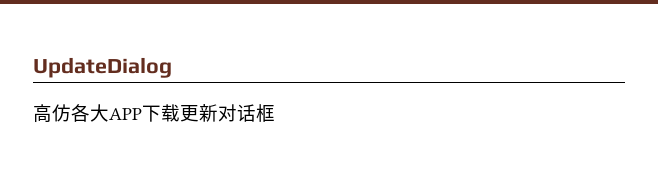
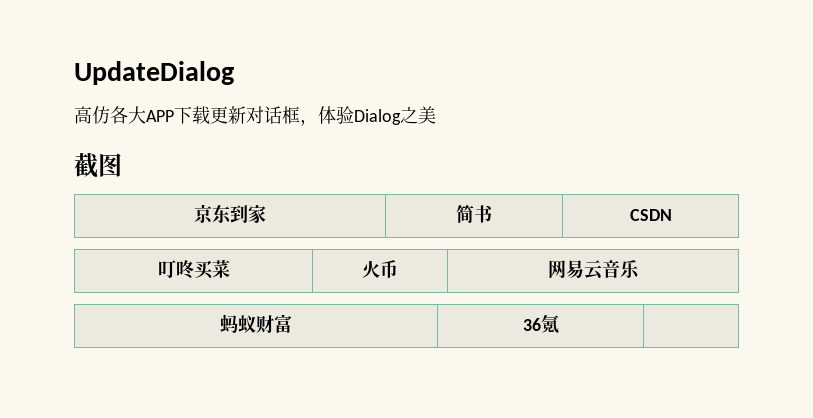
- 高仿各大APP下载更新对话框
+ 高仿各大APP下载更新对话框，体验Dialog之美
+ 截图
+ 京东到家 | 简书 | CSDN
+ 叮咚买菜 | 火币 | 网易云音乐
+ 蚂蚁财富 | 36氪 |

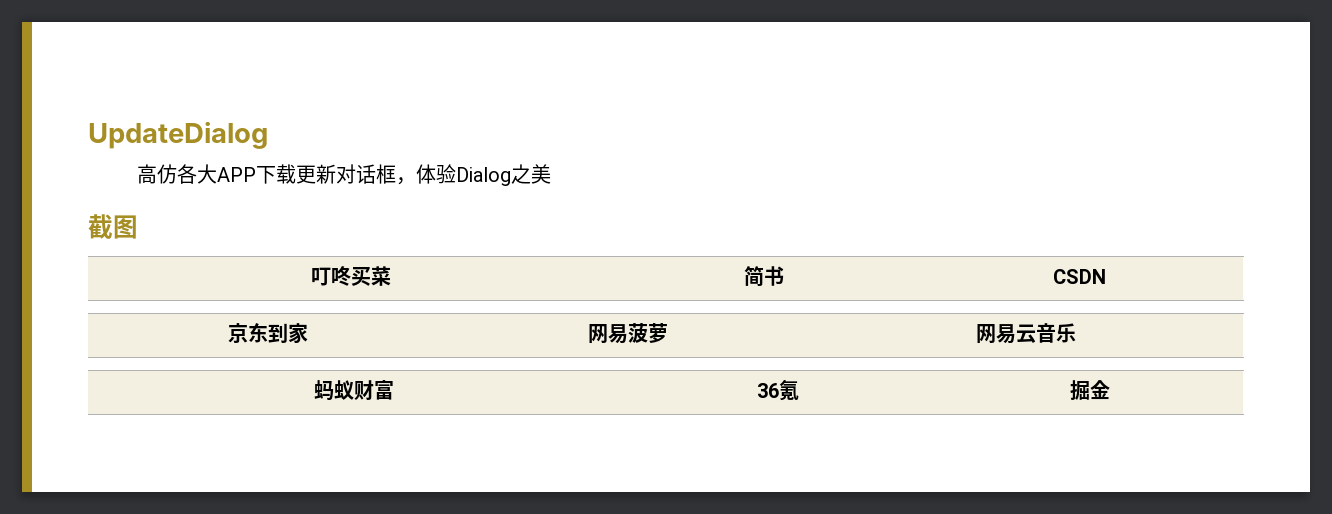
- 京东到家 | 简书 | CSDN
+ 叮咚买菜 | 简书 | CSDN
- 叮咚买菜 | 火币 | 网易云音乐
+ 京东到家 | 网易菠萝 | 网易云音乐
- 蚂蚁财富 | 36氪 |
+ 蚂蚁财富 | 36氪 | 掘金

